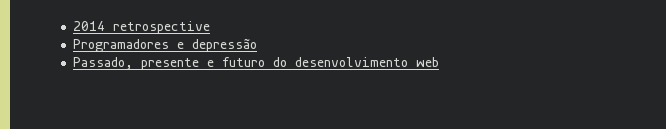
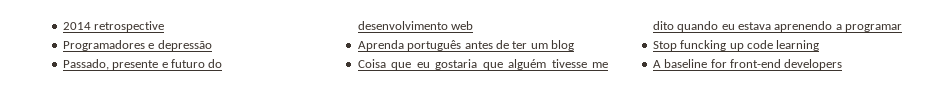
+ Aprenda português antes de ter um blog
+ Coisa que eu gostaria que alguém tivesse me dito quando eu estava aprenendo a programar
+ Stop funcking up code learning
+ A baseline for front-end developers

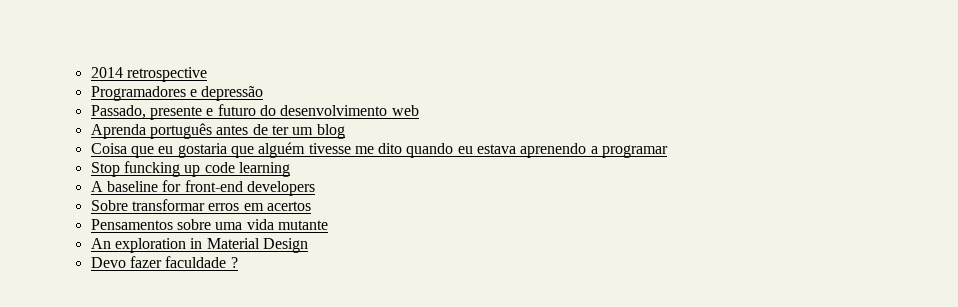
+ Sobre transformar erros em acertos
+ Pensamentos sobre uma vida mutante
+ An exploration in Material Design
+ Devo fazer faculdade ?

